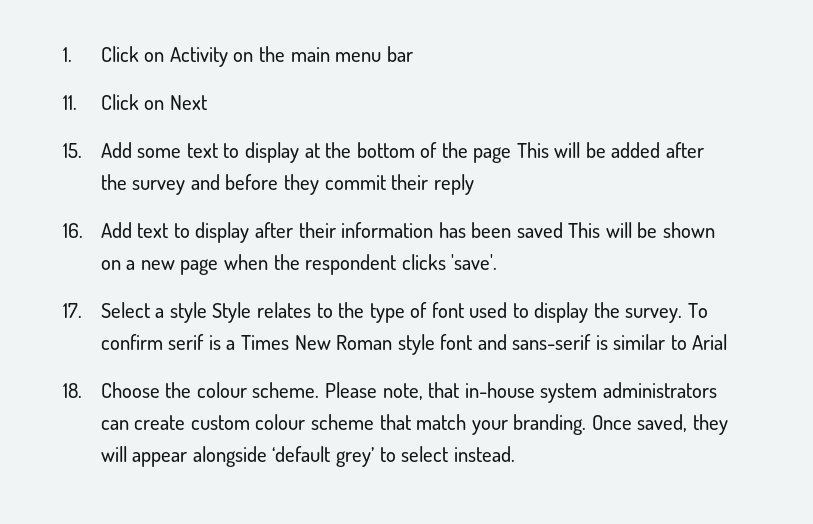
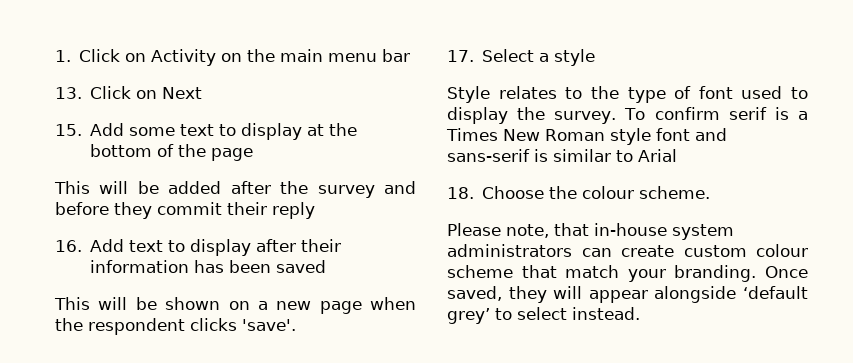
- 11. Click on Next
+ 13. Click on Next
- 15. Add some text to display at the bottom of the page This will be added after the survey and before they commit their reply
+ 15. Add some text to display at the bottom of the page
+ This will be added after the survey and before they commit their reply
- 16. Add text to display after their information has been saved This will be shown on a new page when the respondent clicks 'save'.
+ 16. Add text to display after their information has been saved
+ This will be shown on a new page when the respondent clicks 'save'.
- 17. Select a style Style relates to the type of font used to display the survey.
+ 17. Select a style
+ Style relates to the type of font used to display the survey.
- 18. Choose the colour scheme. Please note, that in-house system administrators can create custom colour scheme that match your branding.
+ 18. Choose the colour scheme.
+ Please note, that in-house system administrators can create custom colour scheme that match your branding.

